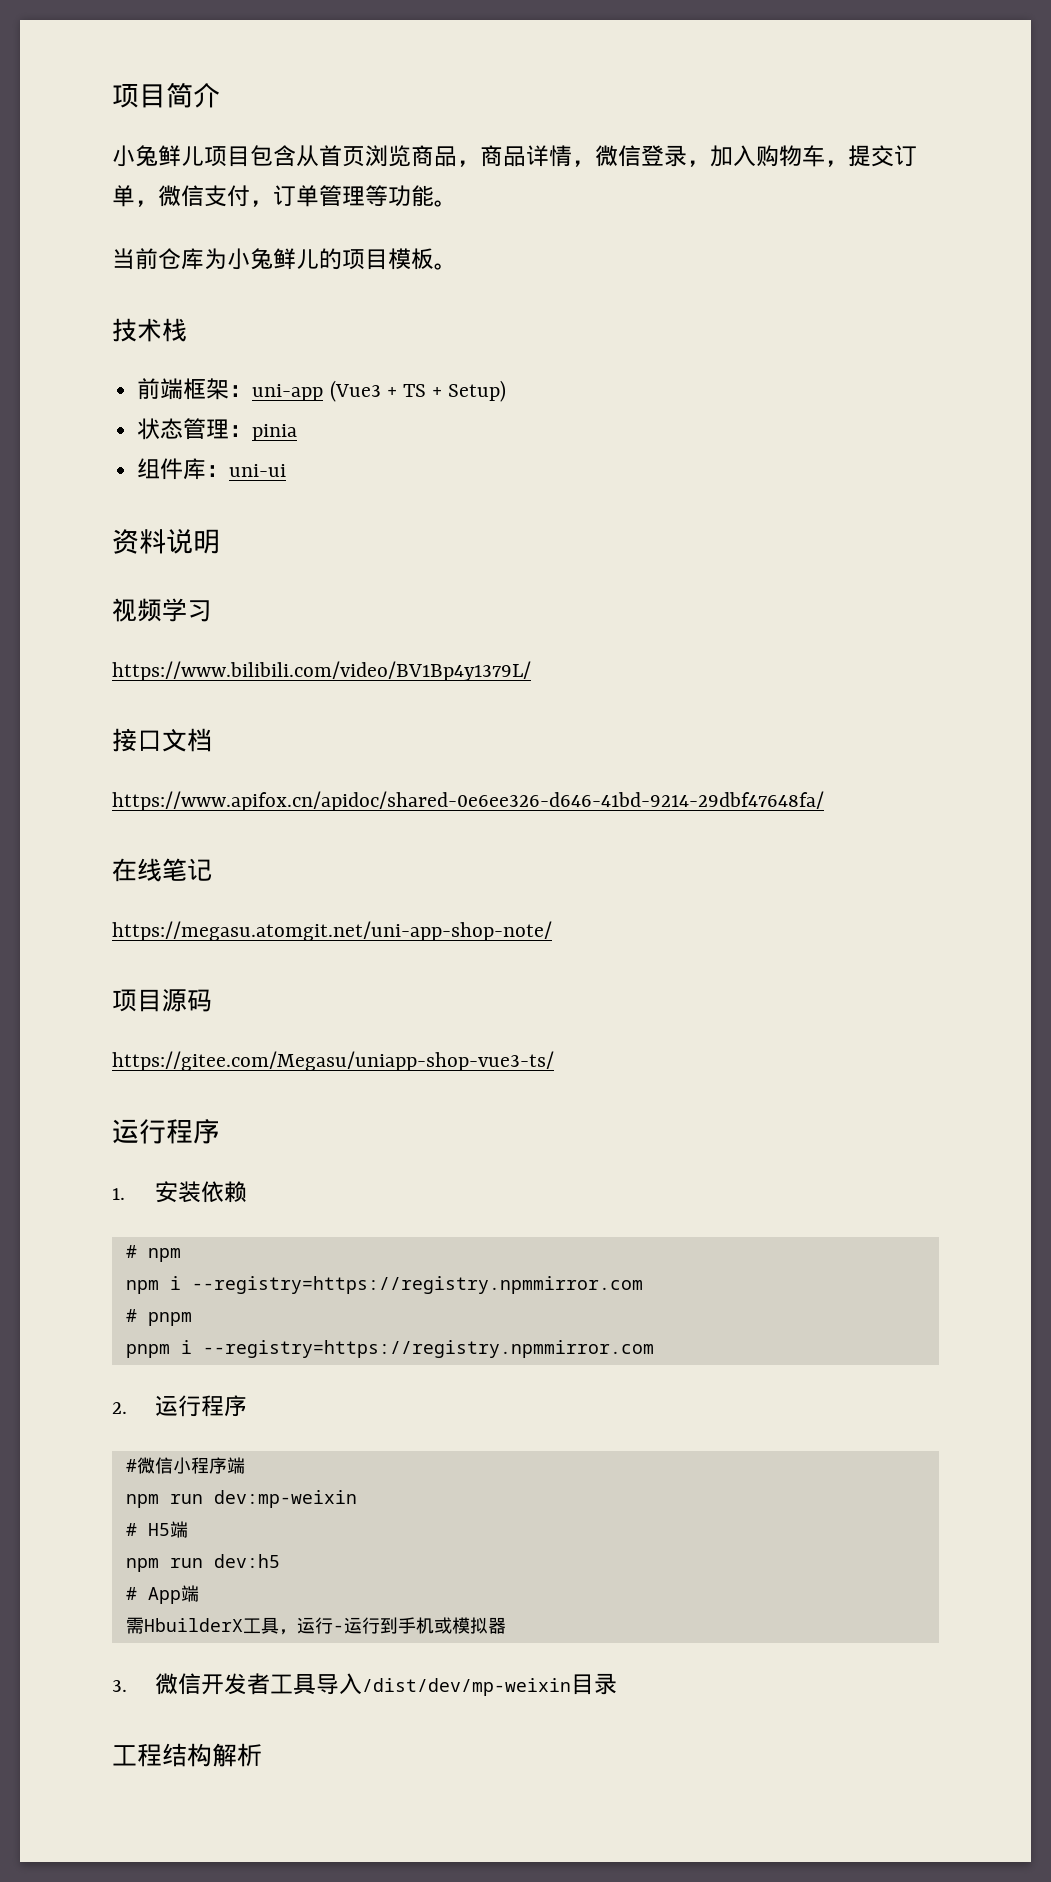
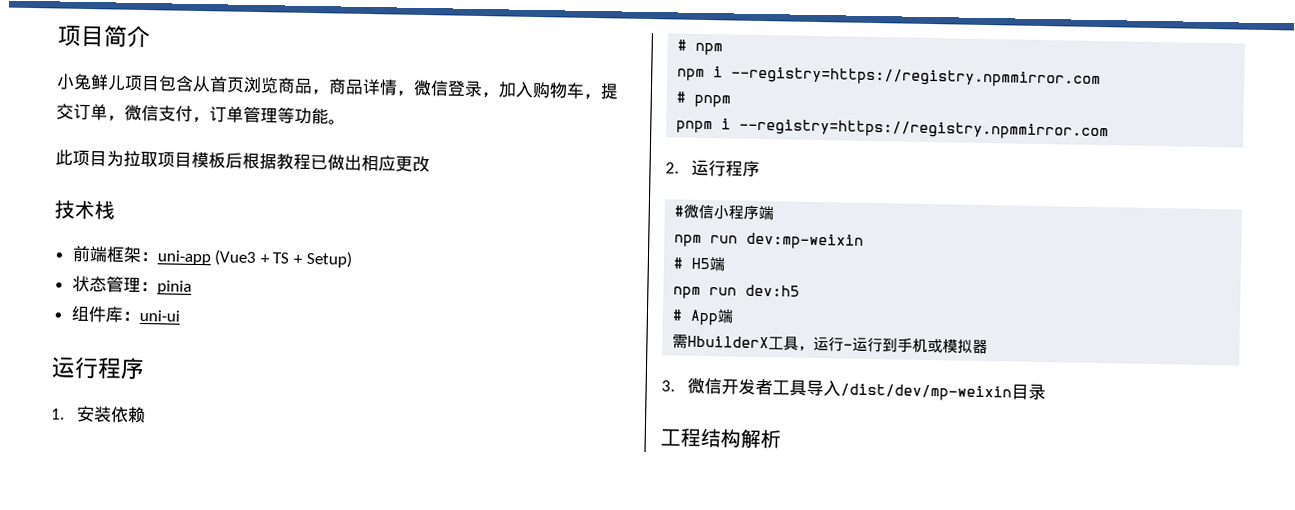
- 当前仓库为小兔鲜儿的项目模板。
+ 此项目为拉取项目模板后根据教程已做出相应更改
- 资料说明
- 视频学习
- https://www.bilibili.com/video/BV1Bp4y1379L/
- 接口文档
- https://www.apifox.cn/apidoc/shared-0e6ee326-d646-41bd-9214-29dbf47648fa/
- 在线笔记
- https://megasu.atomgit.net/uni-app-shop-note/
- 项目源码
- https://gitee.com/Megasu/uniapp-shop-vue3-ts/

